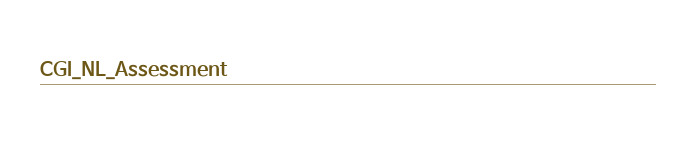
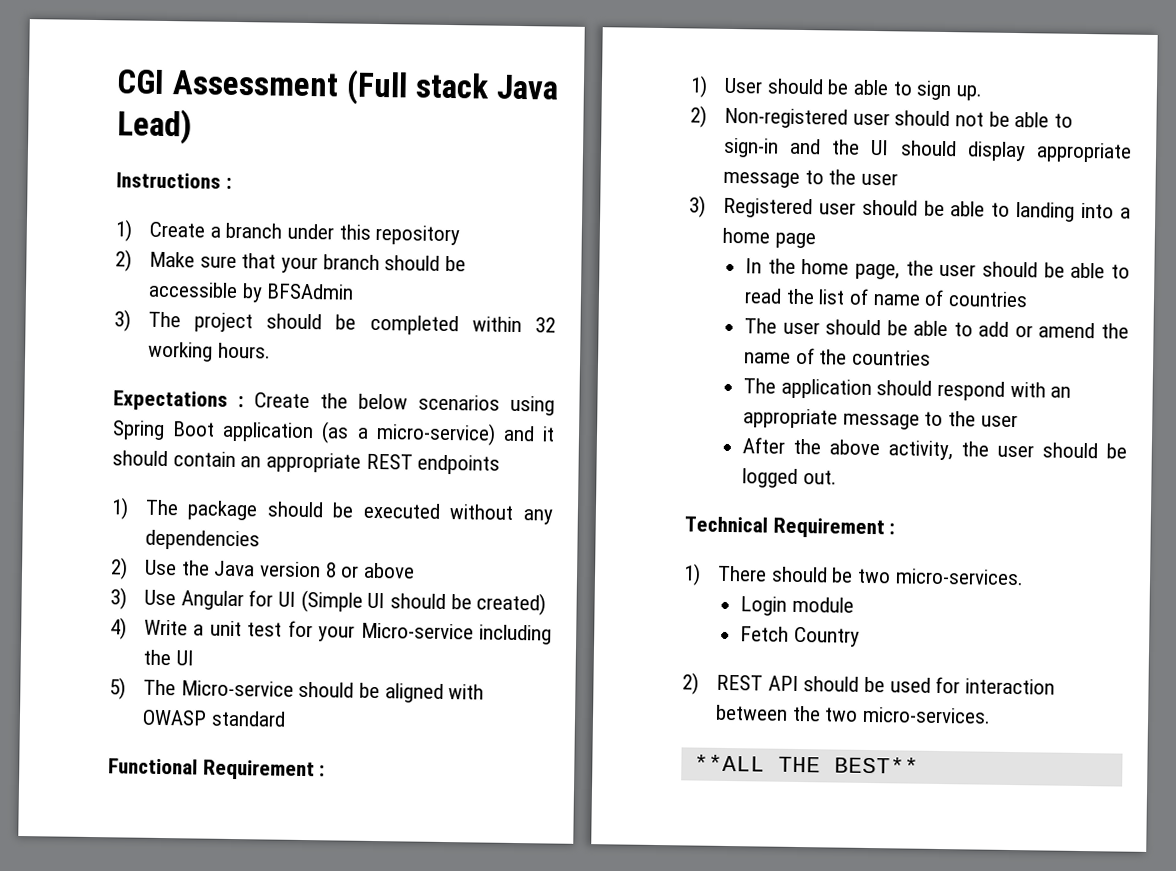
- CGI_NL_Assessment
+ CGI Assessment (Full stack Java Lead)
+ Instructions :
+ 1) Create a branch under this repository
+ 2) Make sure that your branch should be accessible by BFSAdmin
+ 3) The project should be completed within 32 working hours.
+ Expectations : Create the below scenarios using Spring Boot application (as a micro-service) and it should contain an appropriate REST endpoints
+ 1) The package should be executed without any dependencies
+ 2) Use the Java version 8 or above
+ 3) Use Angular for UI (Simple UI should be created)
+ 4) Write a unit test for your Micro-service including the UI
+ 5) The Micro-service should be aligned with OWASP standard
+ Functional Requirement :
+ 1) User should be able to sign up.
+ 2) Non-registered user should not be able to sign-in and the UI should display appropriate message to the user
+ 3) Registered user should be able to landing into a home page
+ In the home page, the user should be able to read the list of name of countries
+ The user should be able to add or amend the name of the countries
+ The application should respond with an appropriate message to the user
+ After the above activity, the user should be logged out.
+ Technical Requirement :
+ 1) There should be two micro-services.
+ Login module
+ Fetch Country
+ 2) REST API should be used for interaction between the two micro-services.
+ **ALL THE BEST**

